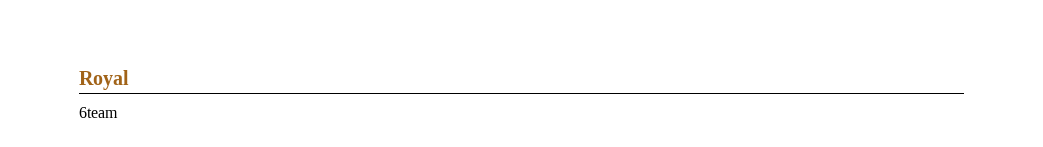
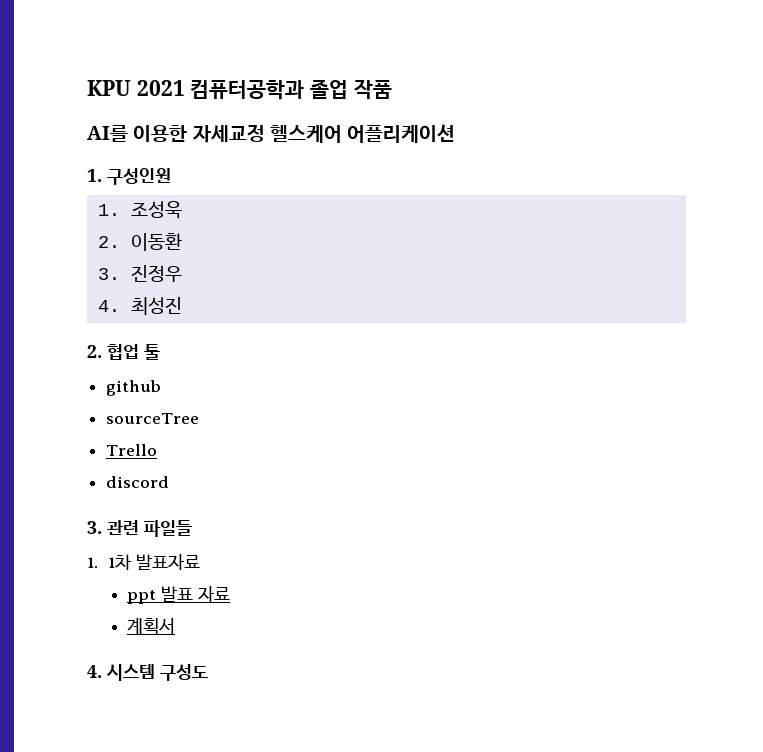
- Royal
- 6team
+ KPU 2021 컴퓨터공학과 졸업 작품
+ AI를 이용한 자세교정 헬스케어 어플리케이션
+ 1. 구성인원
+ 1. 조성욱
+ 2. 이동환
+ 3. 진정우
+ 4. 최성진
+ 2. 협업 툴
+ github
+ sourceTree
+ Trello
+ discord
+ 3. 관련 파일들
+ 1. 1차 발표자료
+ ppt 발표 자료
+ 계획서
+ 4. 시스템 구성도

